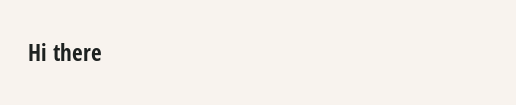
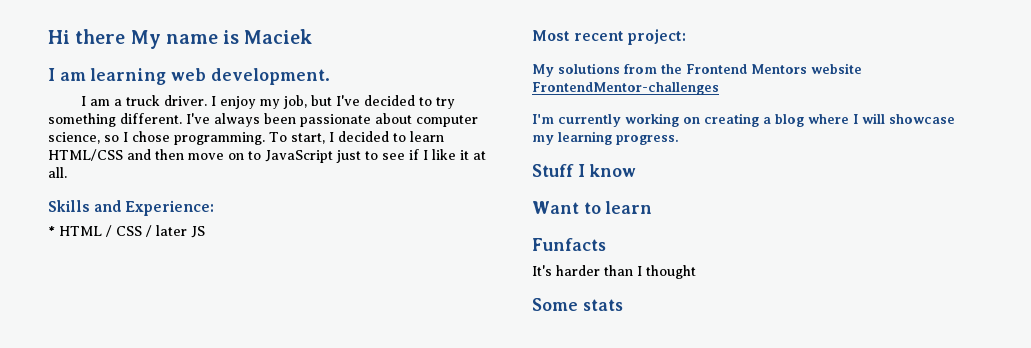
- Hi there
+ Hi there My name is Maciek
+ I am learning web development.
+ I am a truck driver. I enjoy my job, but I've decided to try something different. I've always been passionate about computer science, so I chose programming. To start, I decided to learn HTML/CSS and then move on to JavaScript just to see if I like it at all.
+ Skills and Experience:
+ * HTML / CSS / later JS
+ Most recent project:
+ My solutions from the Frontend Mentors website FrontendMentor-challenges
+ I'm currently working on creating a blog where I will showcase my learning progress.
+ Stuff I know
+ Want to learn
+ Funfacts
+ It's harder than I thought
+ Some stats

